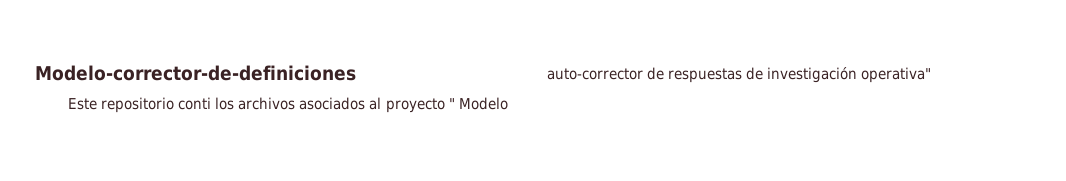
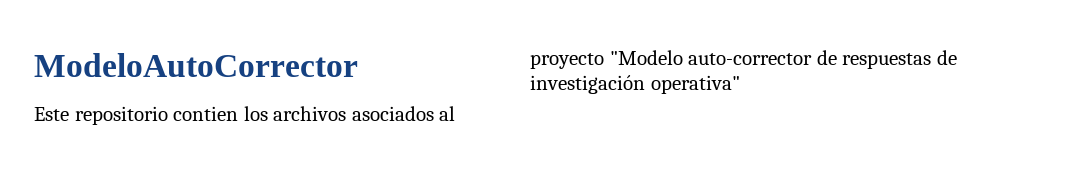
- Modelo-corrector-de-definiciones
+ ModeloAutoCorrector
- Este repositorio conti los archivos asociados al proyecto " Modelo auto-corrector de respuestas de investigación operativa"
+ Este repositorio contien los archivos asociados al proyecto "Modelo auto-corrector de respuestas de investigación operativa"

